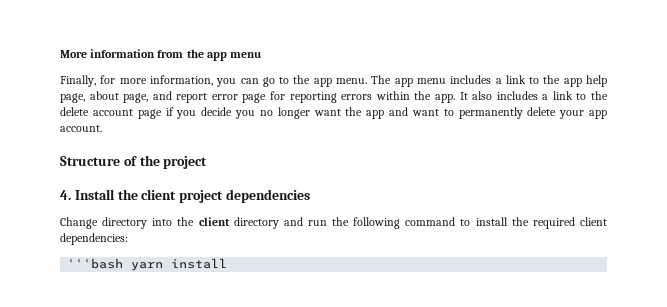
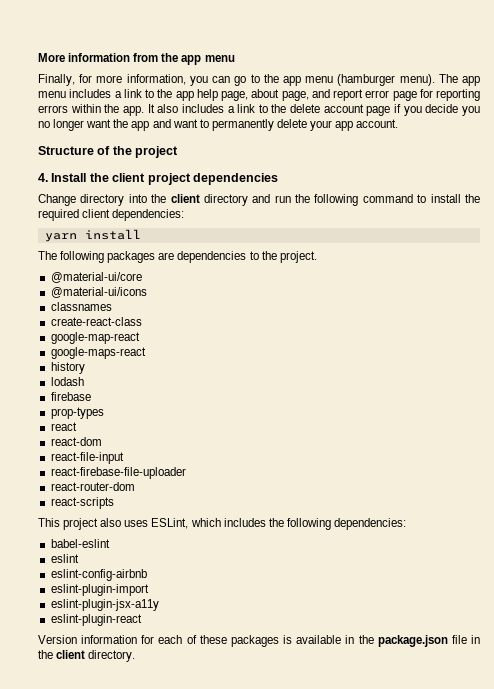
- Finally, for more information, you can go to the app menu.
+ Finally, for more information, you can go to the app menu (hamburger menu).
- '''bash yarn install
+ yarn install
+ The following packages are dependencies to the project.
+ @material-ui/core
+ @material-ui/icons
+ classnames
+ create-react-class
+ google-map-react
+ google-maps-react
+ history
+ lodash
+ firebase
+ prop-types
+ react
+ react-dom
+ react-file-input
+ react-firebase-file-uploader
+ react-router-dom
+ react-scripts
+ This project also uses ESLint, which includes the following dependencies:
+ babel-eslint
+ eslint
+ eslint-config-airbnb
+ eslint-plugin-import
+ eslint-plugin-jsx-a11y
+ eslint-plugin-react
+ Version information for each of these packages is available in the package.json file in the client directory.

